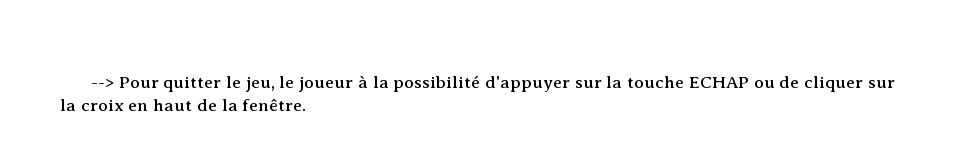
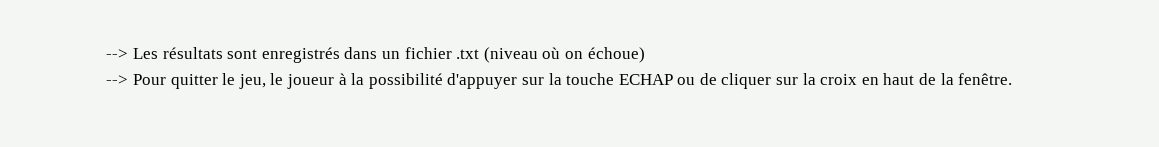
+ --> Les résultats sont enregistrés dans un fichier .txt (niveau où on échoue)

